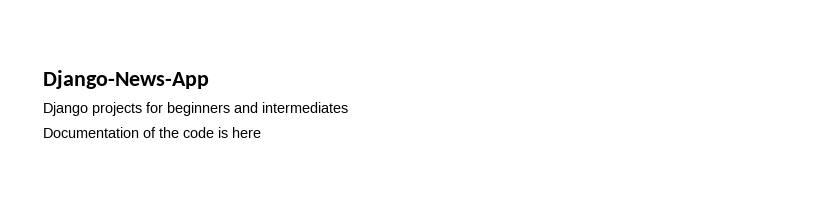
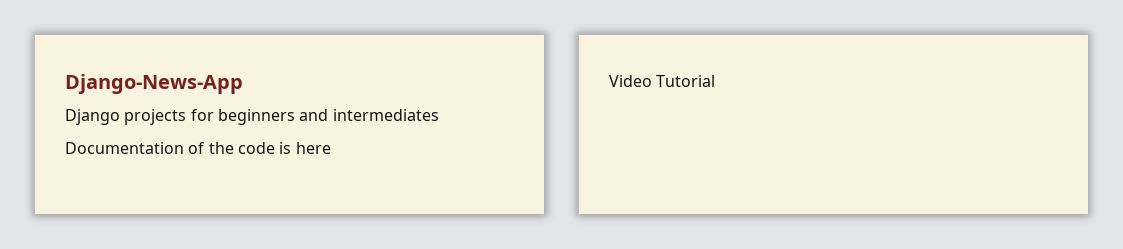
+ Video Tutorial

